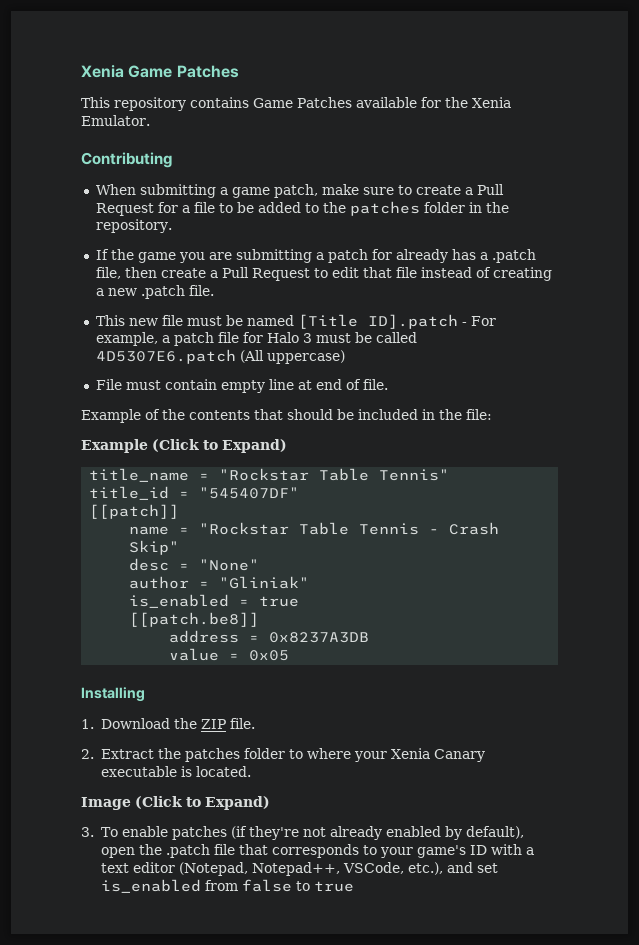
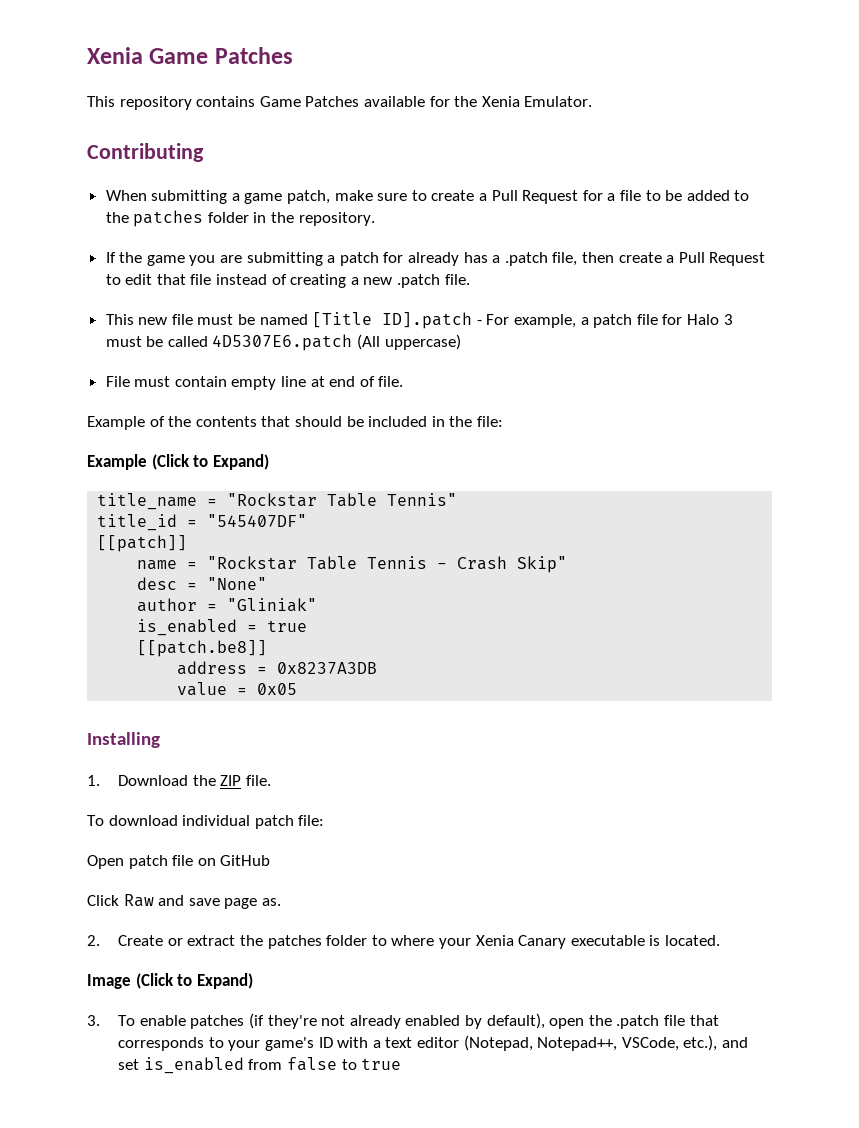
- 2. Extract the patches folder to where your Xenia Canary executable is located.
+ To download individual patch file:
+ Open patch file on GitHub
+ Click Raw and save page as.
+ 2. Create or extract the patches folder to where your Xenia Canary executable is located.

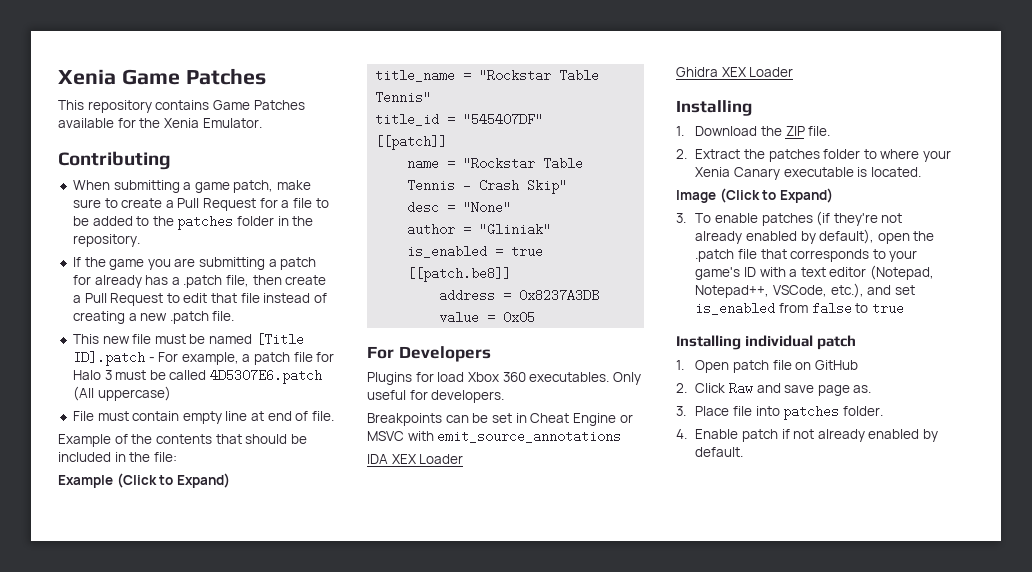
+ For Developers
+ Plugins for load Xbox 360 executables. Only useful for developers.
+ Breakpoints can be set in Cheat Engine or MSVC with emit_source_annotations
+ IDA XEX Loader
+ Ghidra XEX Loader
- To download individual patch file:
- Open patch file on GitHub
- Click Raw and save page as.
- 2. Create or extract the patches folder to where your Xenia Canary executable is located.
+ 2. Extract the patches folder to where your Xenia Canary executable is located.
+ Installing individual patch
+ 1. Open patch file on GitHub
+ 2. Click Raw and save page as.
+ 3. Place file into patches folder.
+ 4. Enable patch if not already enabled by default.

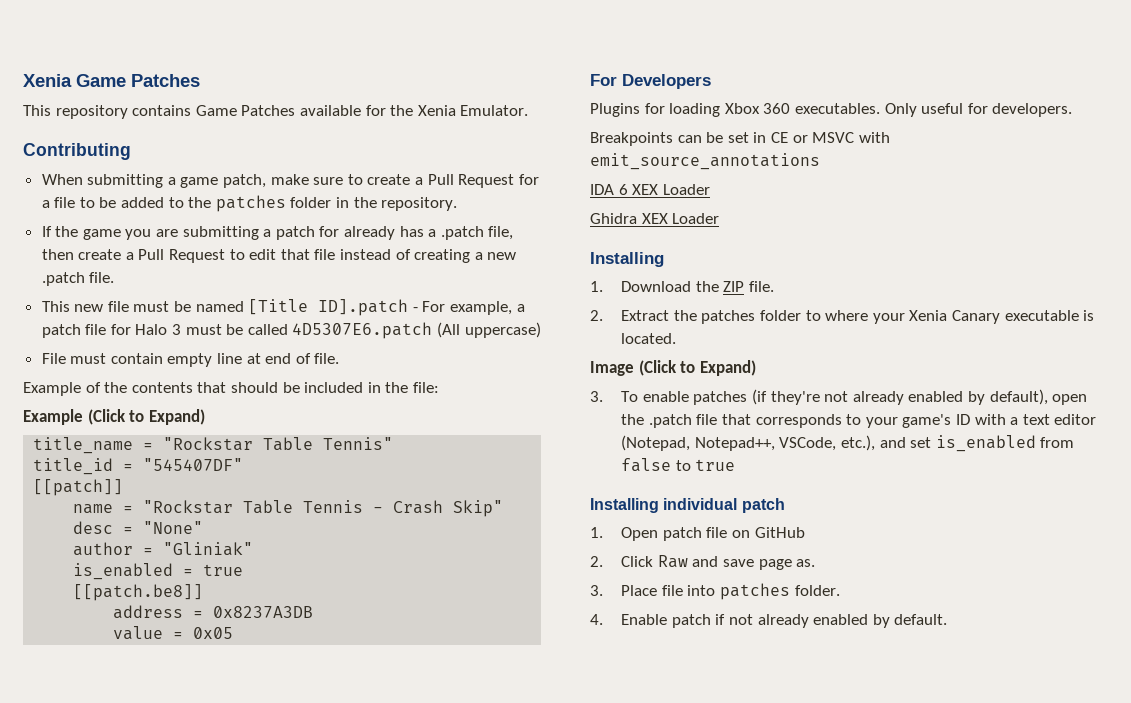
- Plugins for load Xbox 360 executables.
+ Plugins for loading Xbox 360 executables.
- Breakpoints can be set in Cheat Engine or MSVC with emit_source_annotations
+ Breakpoints can be set in CE or MSVC with emit_source_annotations
- IDA XEX Loader
+ IDA 6 XEX Loader

